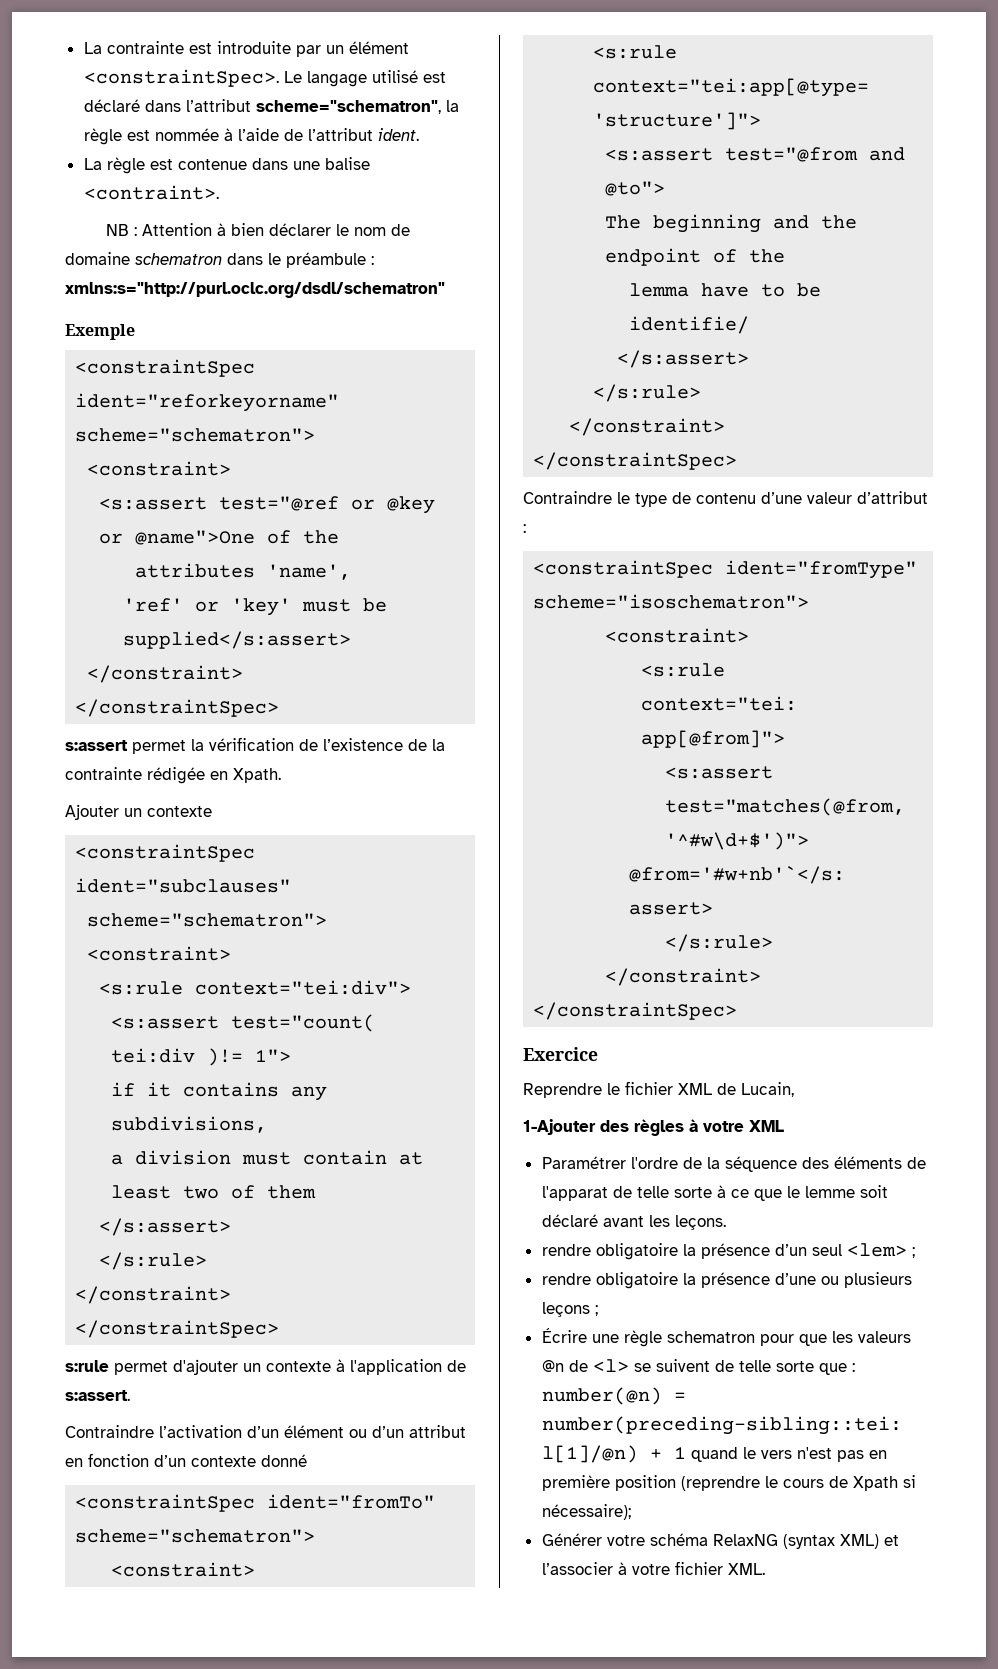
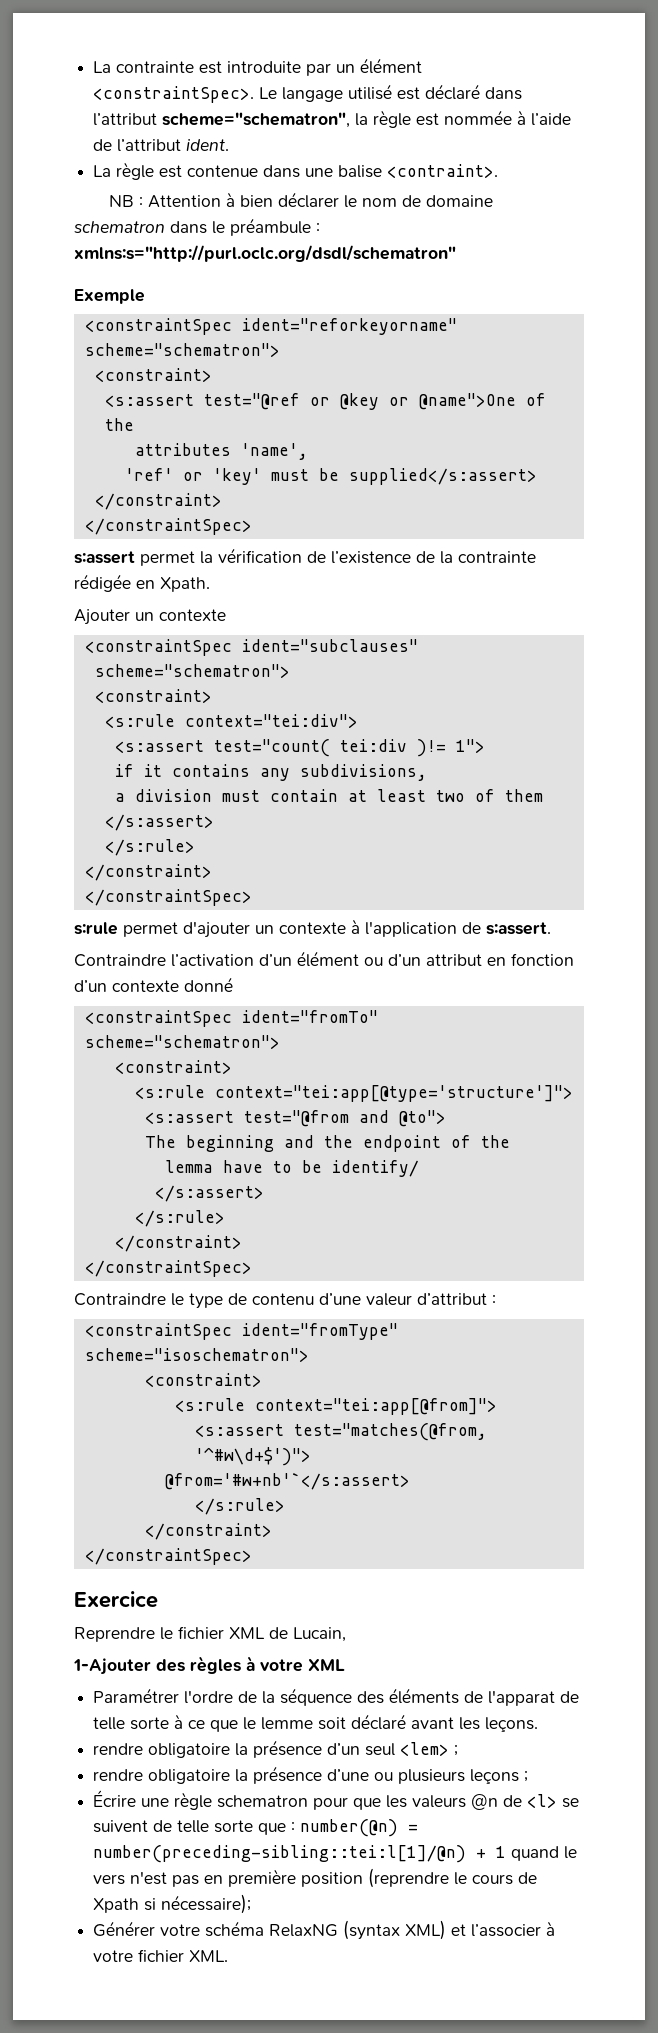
- lemma have to be identifie/
+ lemma have to be identify/

